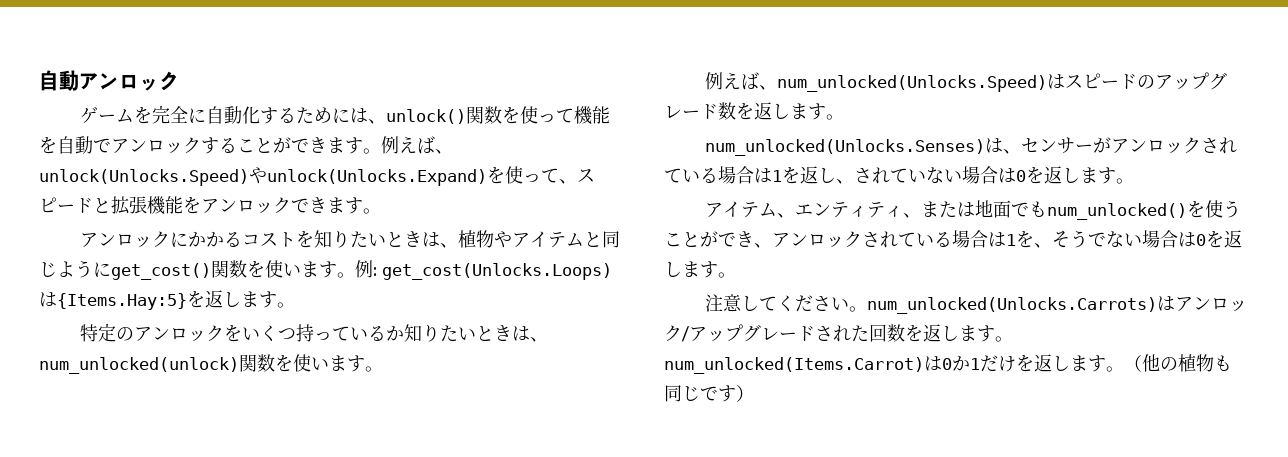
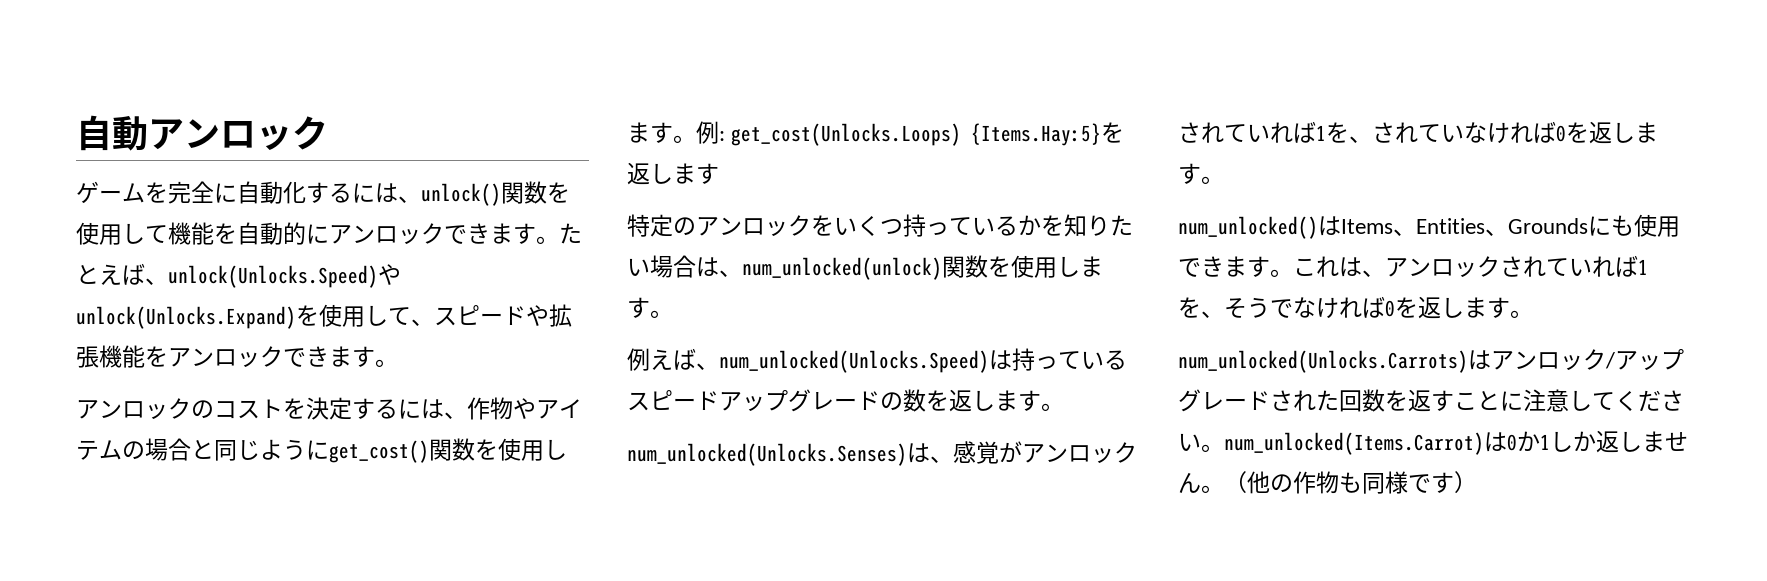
- ゲームを完全に自動化するためには、unlock()関数を使って機能を自動でアンロックすることができます。例えば、unlock(Unlocks.Speed)やunlock(Unlocks.Expand)を使って、スピードと拡張機能をアンロックできます。
+ ゲームを完全に自動化するには、unlock()関数を使用して機能を自動的にアンロックできます。たとえば、unlock(Unlocks.Speed)やunlock(Unlocks.Expand)を使用して、スピードや拡張機能をアンロックできます。
- アンロックにかかるコストを知りたいときは、植物やアイテムと同じようにget_cost()関数を使います。
+ アンロックのコストを決定するには、作物やアイテムの場合と同じようにget_cost()関数を使用します。
- 例: get_cost(Unlocks.Loops)は{Items.Hay:5}を返します。
+ 例: get_cost(Unlocks.Loops) {Items.Hay:5}を返します
- 特定のアンロックをいくつ持っているか知りたいときは、num_unlocked(unlock)関数を使います。
+ 特定のアンロックをいくつ持っているかを知りたい場合は、num_unlocked(unlock)関数を使用します。
- 例えば、num_unlocked(Unlocks.Speed)はスピードのアップグレード数を返します。
+ 例えば、num_unlocked(Unlocks.Speed)は持っているスピードアップグレードの数を返します。
- num_unlocked(Unlocks.Senses)は、センサーがアンロックされている場合は1を返し、されていない場合は0を返します。
- アイテム、エンティティ、または地面でもnum_unlocked()を使うことができ、アンロックされている場合は1を、そうでない場合は0を返します。
- 注意してください。num_unlocked(Unlocks.Carrots)はアンロック/アップグレードされた回数を返します。num_unlocked(Items.Carrot)は0か1だけを返します。（他の植物も同じです）
+ num_unlocked(Unlocks.Senses)は、感覚がアンロックされていれば1を、されていなければ0を返します。
+ num_unlocked()はItems、Entities、Groundsにも使用できます。これは、アンロックされていれば1を、そうでなければ0を返します。
+ num_unlocked(Unlocks.Carrots)はアンロック/アップグレードされた回数を返すことに注意してください。num_unlocked(Items.Carrot)は0か1しか返しません。（他の作物も同様です）

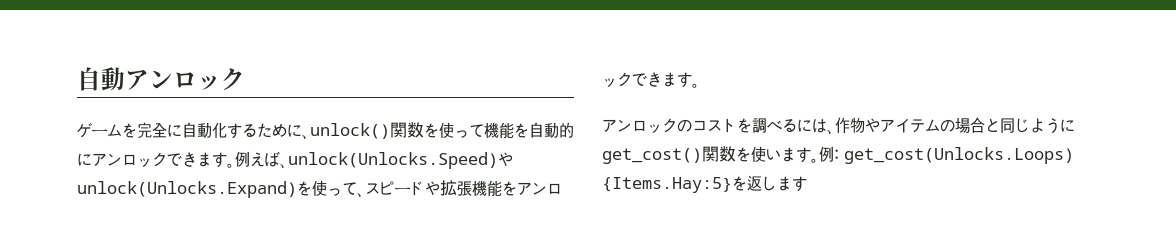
- ゲームを完全に自動化するには、unlock()関数を使用して機能を自動的にアンロックできます。
+ ゲームを完全に自動化するために、unlock()関数を使って機能を自動的にアンロックできます。
- たとえば、unlock(Unlocks.Speed)やunlock(Unlocks.Expand)を使用して、スピードや拡張機能をアンロックできます。
+ 例えば、unlock(Unlocks.Speed)やunlock(Unlocks.Expand)を使って、スピードや拡張機能をアンロックできます。
- アンロックのコストを決定するには、作物やアイテムの場合と同じようにget_cost()関数を使用します。
+ アンロックのコストを調べるには、作物やアイテムの場合と同じようにget_cost()関数を使います。
- 特定のアンロックをいくつ持っているかを知りたい場合は、num_unlocked(unlock)関数を使用します。
- 例えば、num_unlocked(Unlocks.Speed)は持っているスピードアップグレードの数を返します。
- num_unlocked(Unlocks.Senses)は、感覚がアンロックされていれば1を、されていなければ0を返します。
- num_unlocked()はItems、Entities、Groundsにも使用できます。これは、アンロックされていれば1を、そうでなければ0を返します。
- num_unlocked(Unlocks.Carrots)はアンロック/アップグレードされた回数を返すことに注意してください。num_unlocked(Items.Carrot)は0か1しか返しません。（他の作物も同様です）

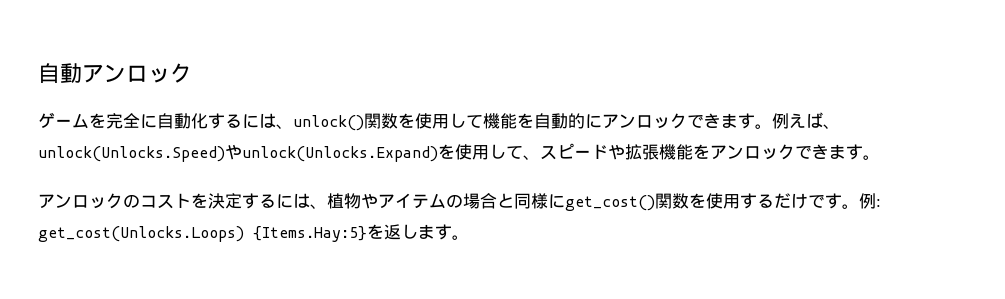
- ゲームを完全に自動化するために、unlock()関数を使って機能を自動的にアンロックできます。
+ ゲームを完全に自動化するには、unlock()関数を使用して機能を自動的にアンロックできます。
- 例えば、unlock(Unlocks.Speed)やunlock(Unlocks.Expand)を使って、スピードや拡張機能をアンロックできます。
+ 例えば、unlock(Unlocks.Speed)やunlock(Unlocks.Expand)を使用して、スピードや拡張機能をアンロックできます。
- アンロックのコストを調べるには、作物やアイテムの場合と同じようにget_cost()関数を使います。
+ アンロックのコストを決定するには、植物やアイテムの場合と同様にget_cost()関数を使用するだけです。
- 例: get_cost(Unlocks.Loops) {Items.Hay:5}を返します
+ 例: get_cost(Unlocks.Loops) {Items.Hay:5}を返します。

